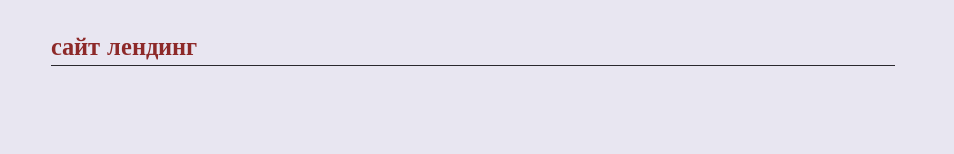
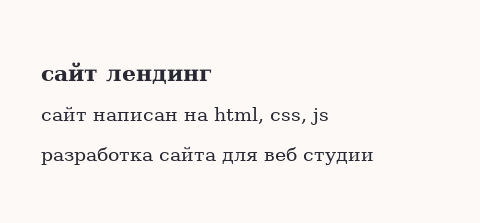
+ сайт написан на html, css, js
+ разработка сайта для веб студии

